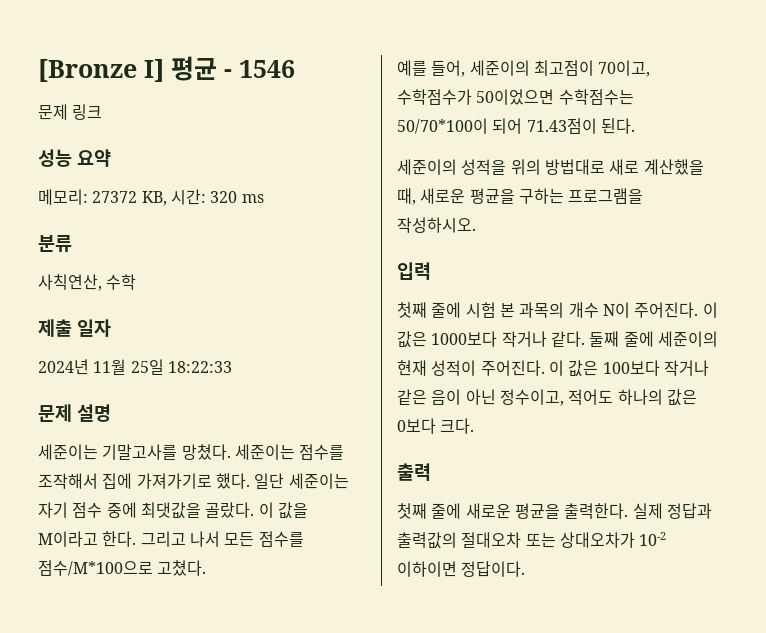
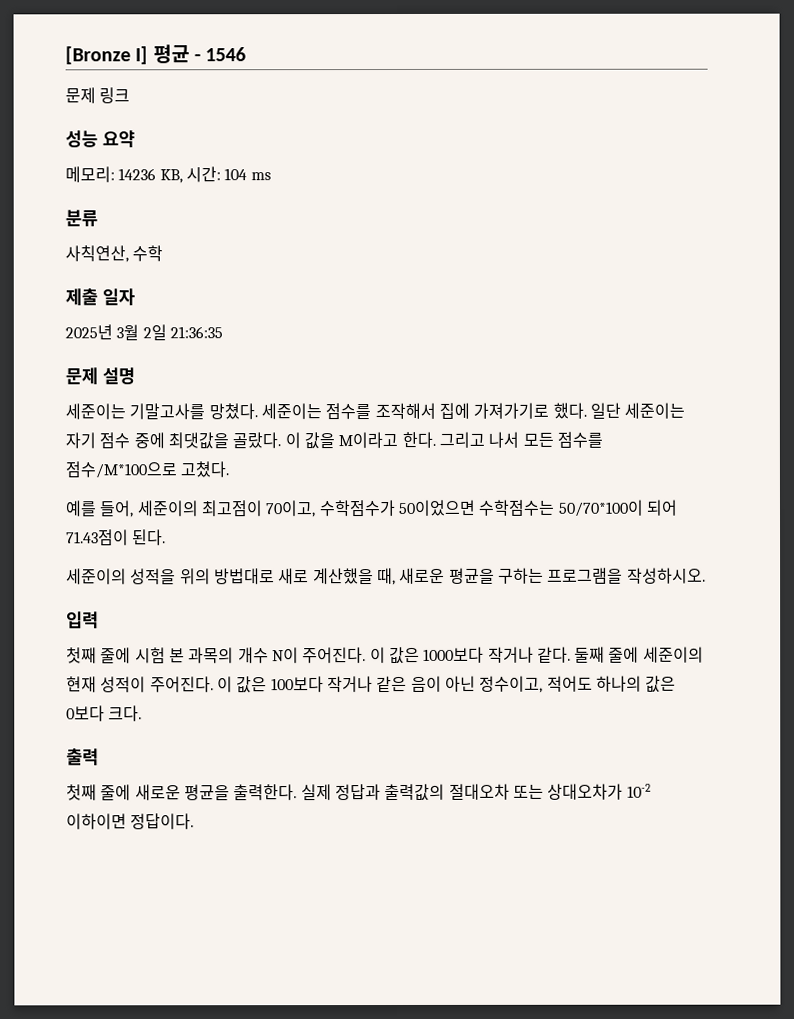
- 메모리: 27372 KB, 시간: 320 ms
+ 메모리: 14236 KB, 시간: 104 ms
- 2024년 11월 25일 18:22:33
+ 2025년 3월 2일 21:36:35

